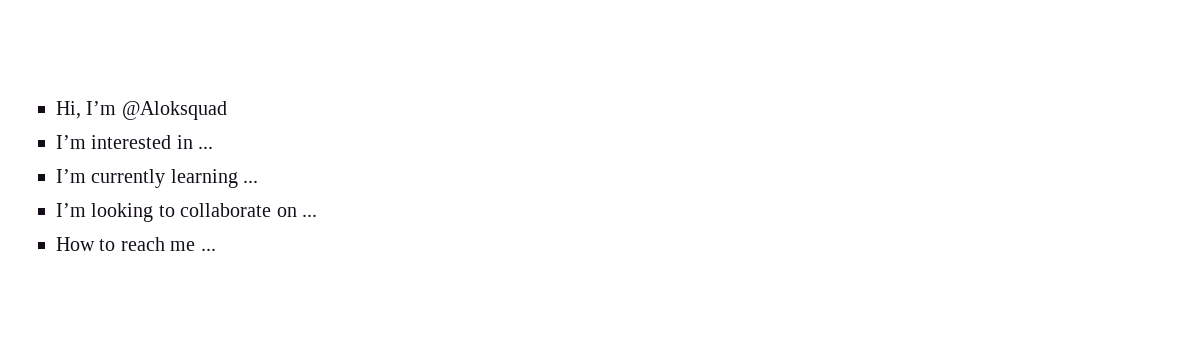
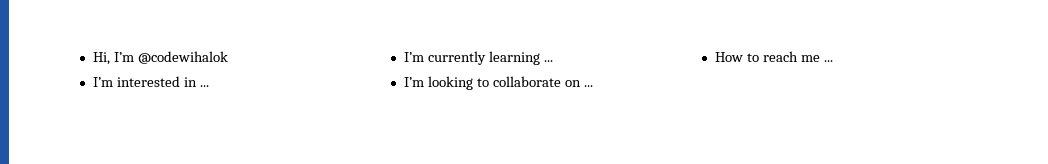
- Hi, I’m @Aloksquad
+ Hi, I’m @codewihalok

